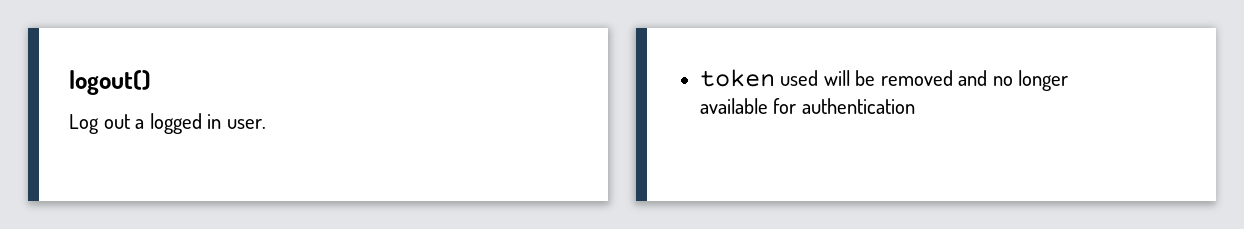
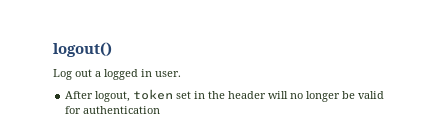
- token used will be removed and no longer available for authentication
+ After logout, token set in the header will no longer be valid for authentication

